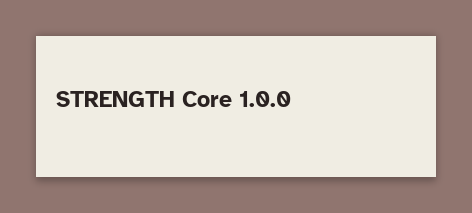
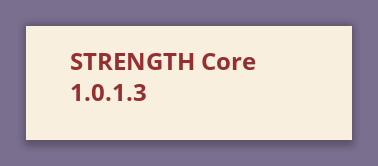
- STRENGTH Core 1.0.0
+ STRENGTH Core 1.0.1.3

